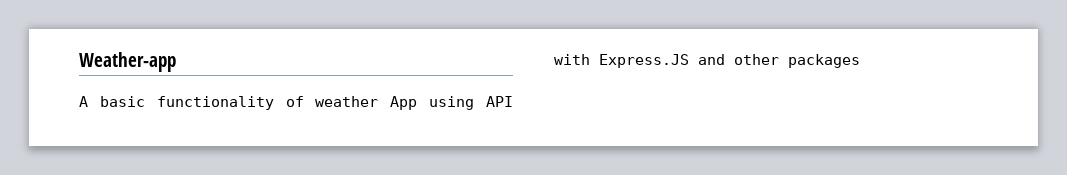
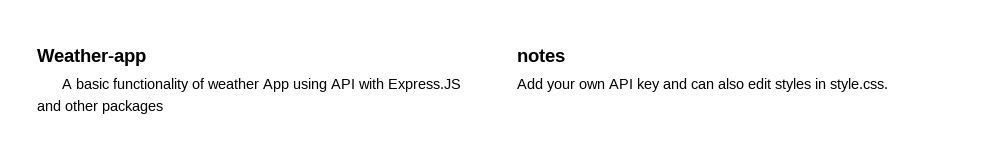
+ notes
+ Add your own API key and can also edit styles in style.css.

